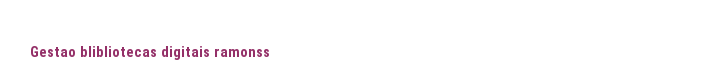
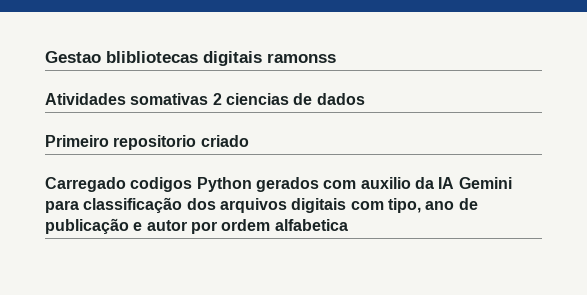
+ Atividades somativas 2 ciencias de dados
+ Primeiro repositorio criado
+ Carregado codigos Python gerados com auxilio da IA Gemini para classificação dos arquivos digitais com tipo, ano de publicação e autor por ordem alfabetica

